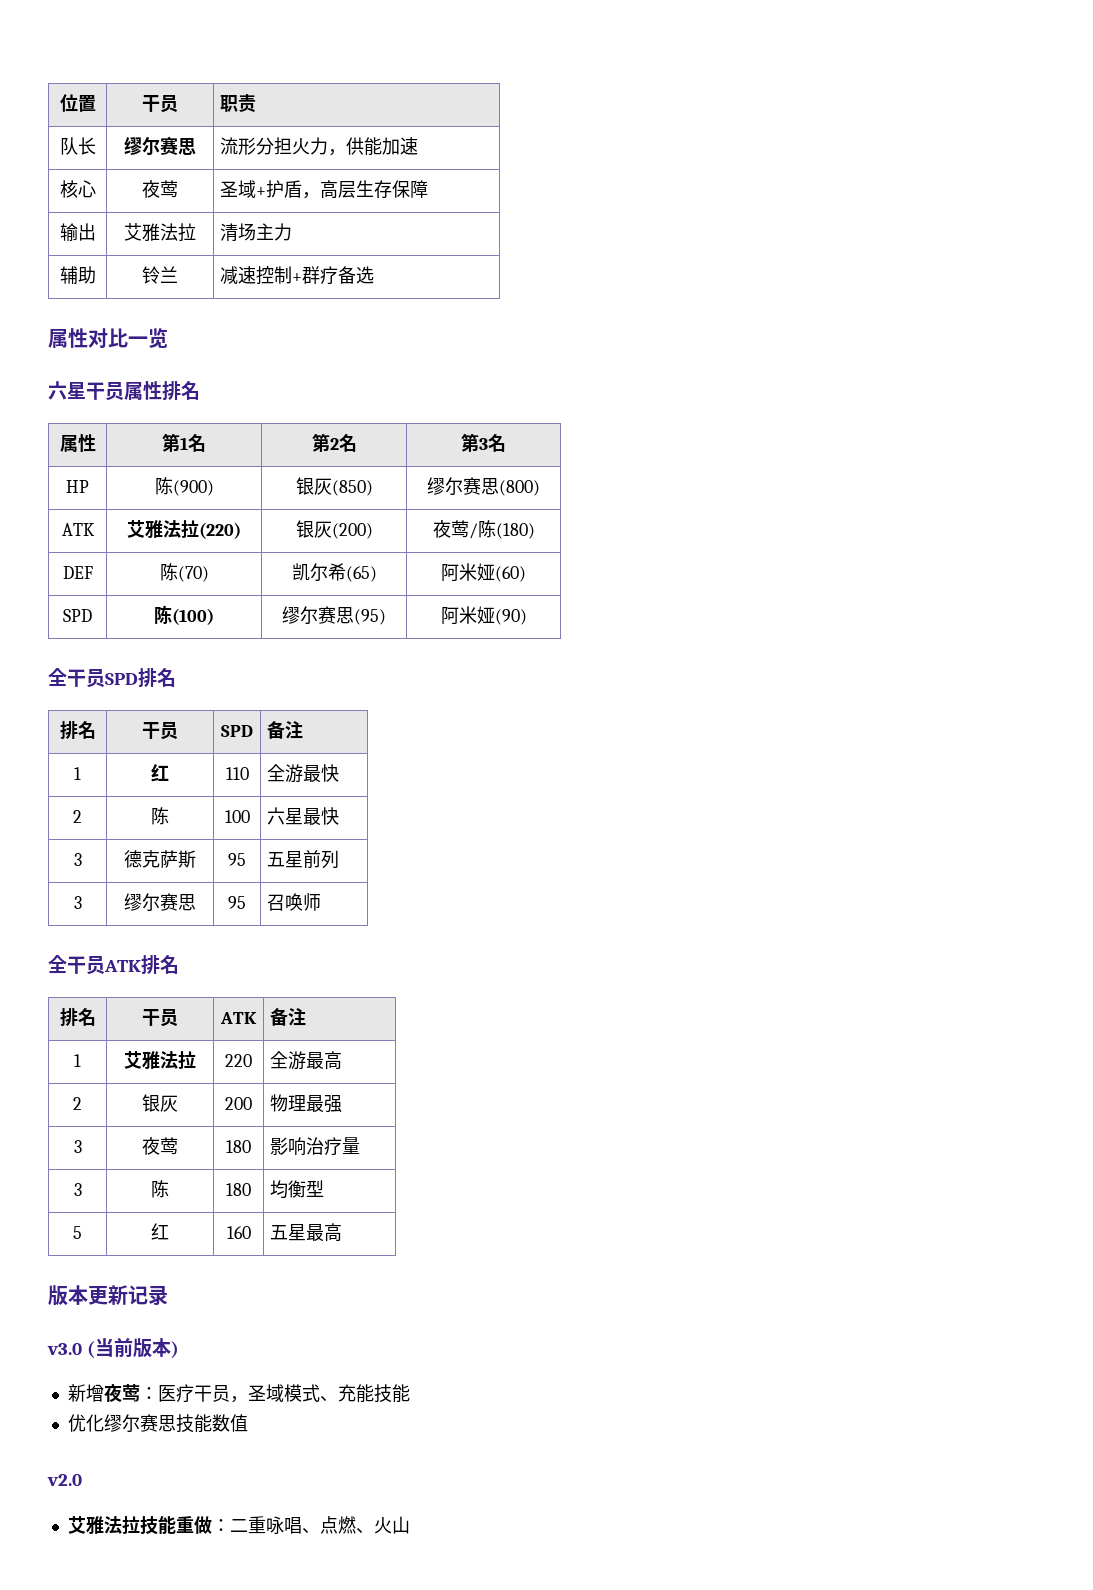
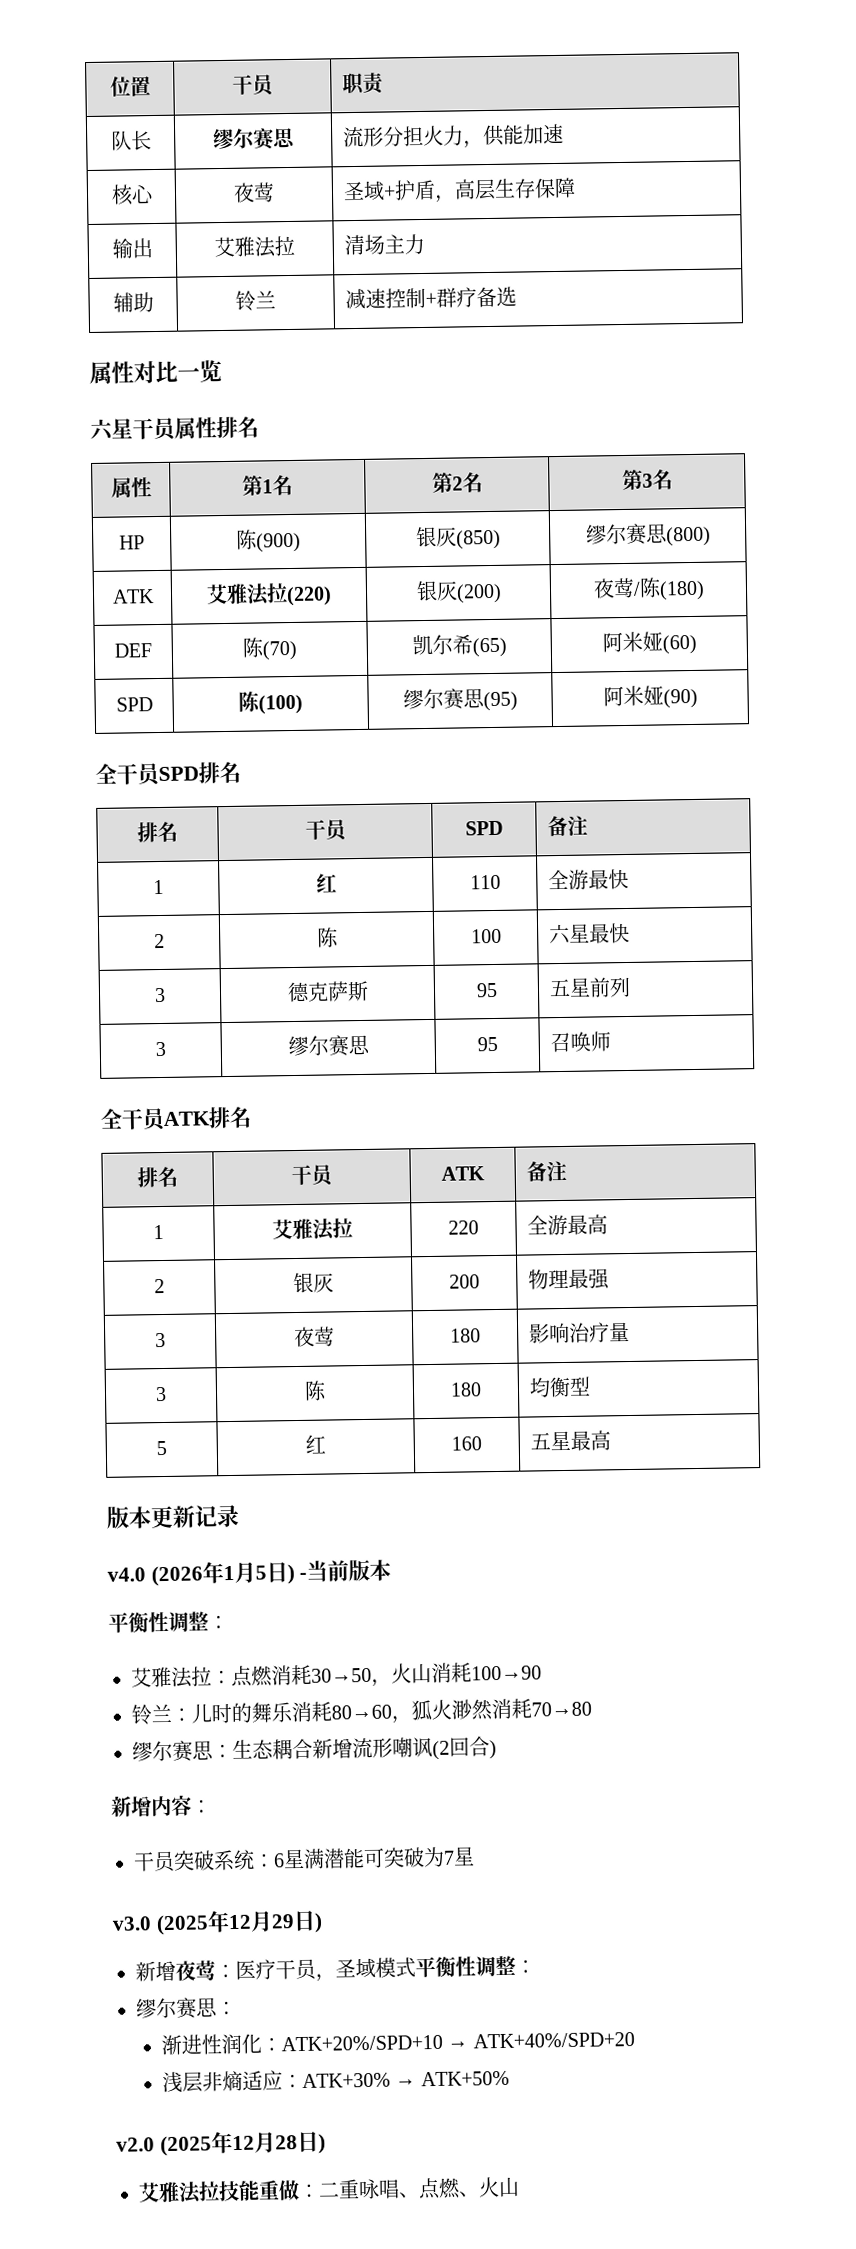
- v3.0 (当前版本)
+ v4.0 (2026年1月5日) -当前版本
+ 平衡性调整：
+ 艾雅法拉：点燃消耗30→50，火山消耗100→90
+ 铃兰：儿时的舞乐消耗80→60，狐火渺然消耗70→80
+ 缪尔赛思：生态耦合新增流形嘲讽(2回合)
+ 新增内容：
+ 干员突破系统：6星满潜能可突破为7星
+ v3.0 (2025年12月29日)
- 新增夜莺：医疗干员，圣域模式、充能技能
- 优化缪尔赛思技能数值
- v2.0
+ 新增夜莺：医疗干员，圣域模式平衡性调整：
+ 缪尔赛思：
+ 渐进性润化：ATK+20%/SPD+10 → ATK+40%/SPD+20
+ 浅层非熵适应：ATK+30% → ATK+50%
+ v2.0 (2025年12月28日)

